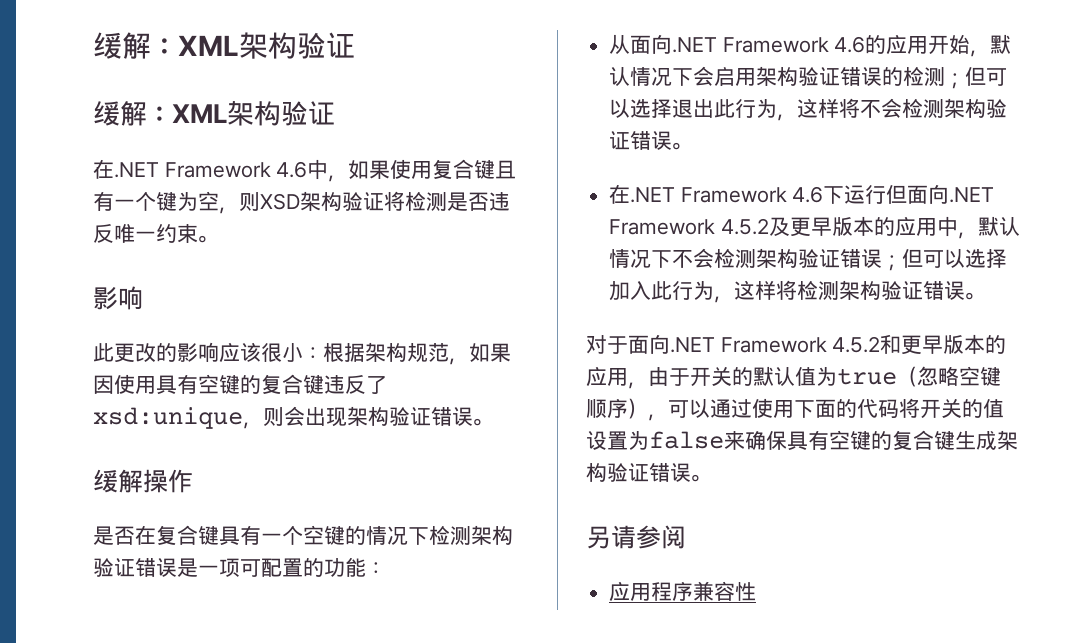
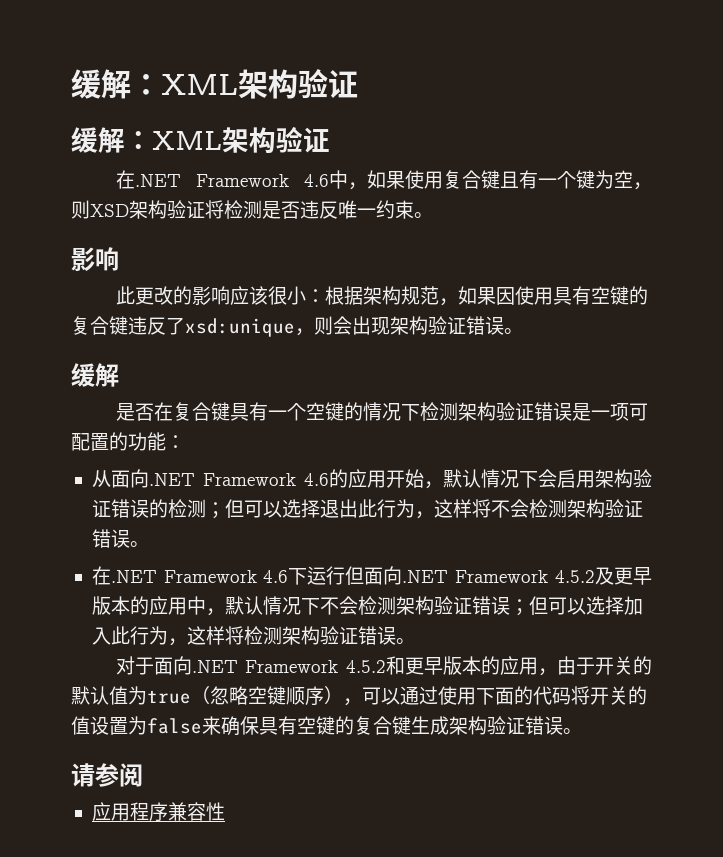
  此更改的影响应该很小：根据架构规范，如果因使用具有空键的复合键违反了xsd:unique，则会出现架构验证错误。
- 缓解操作
+ 缓解
- 另请参阅
+ 请参阅

